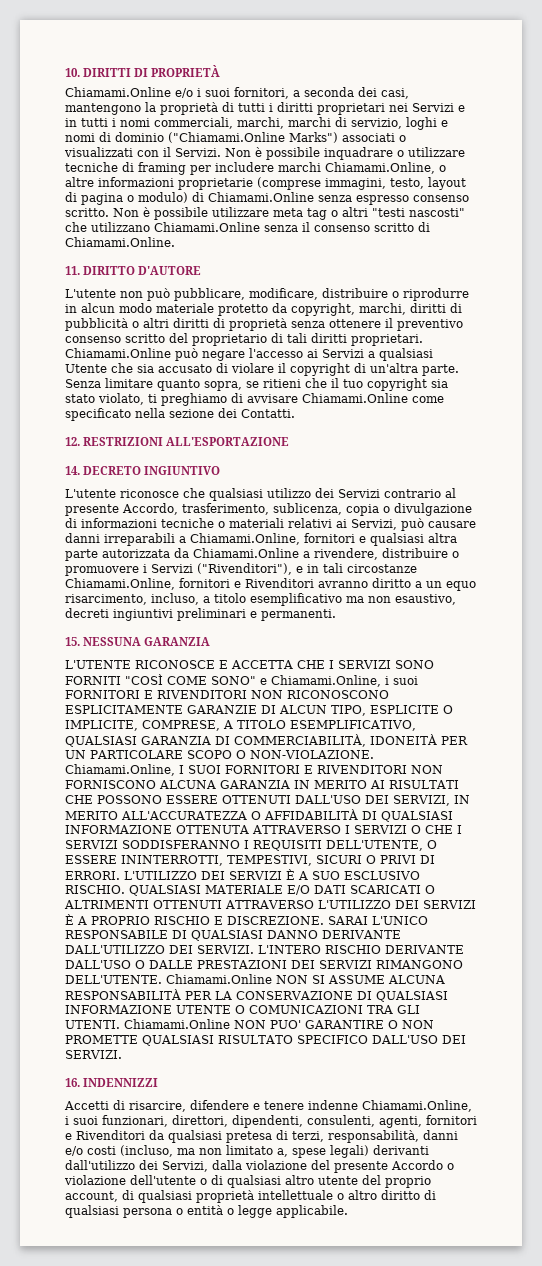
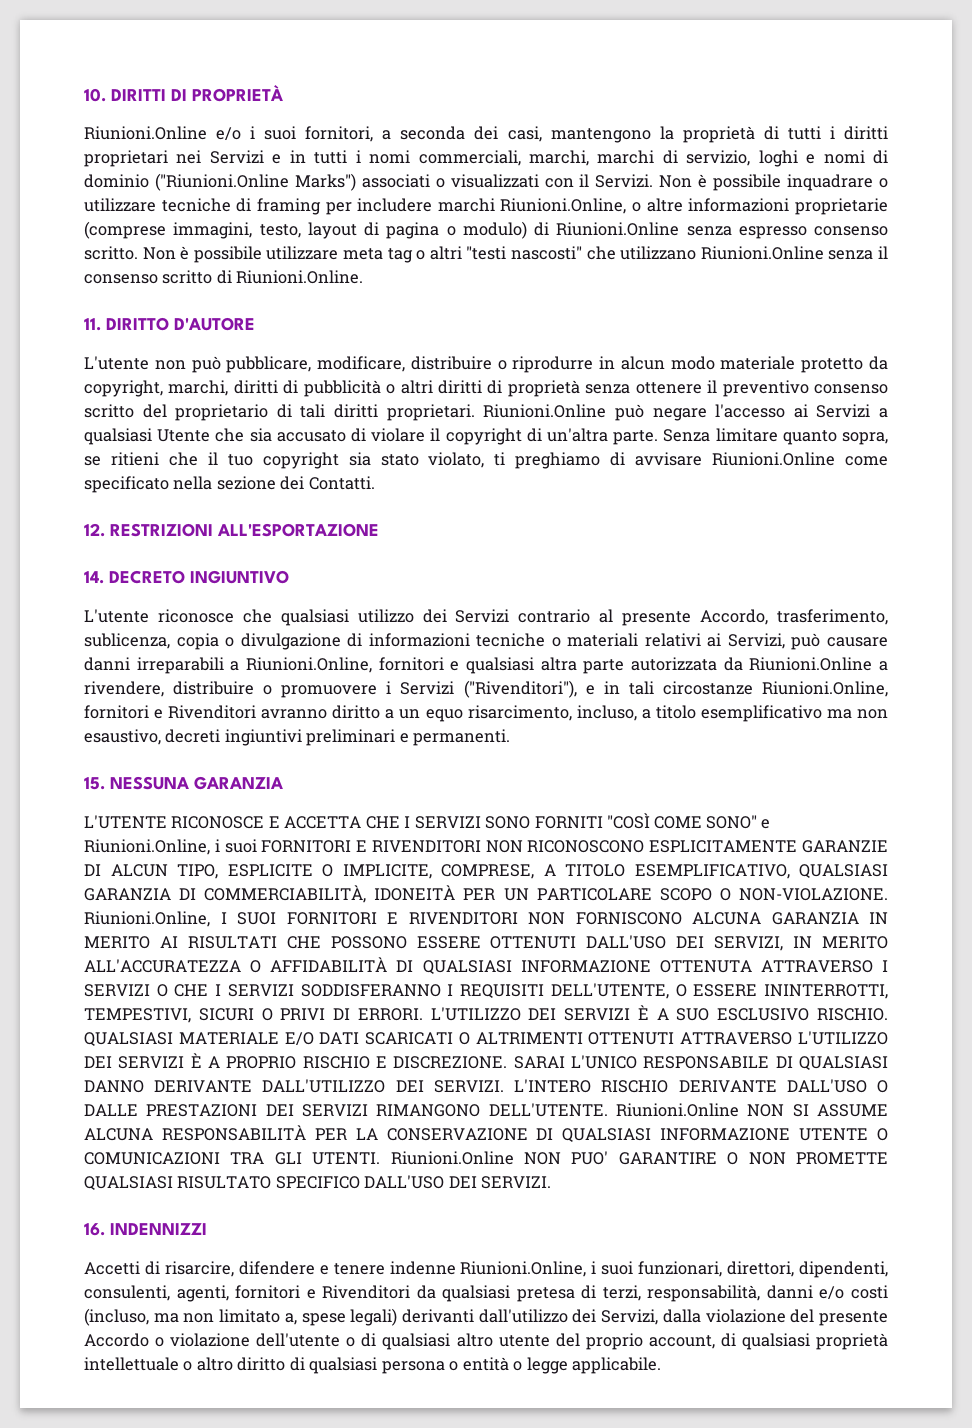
- Chiamami.Online e/o i suoi fornitori, a seconda dei casi, mantengono la proprietà di tutti i diritti proprietari nei Servizi e in tutti i nomi commerciali, marchi, marchi di servizio, loghi e nomi di dominio ("Chiamami.Online Marks") associati o visualizzati con il Servizi.
+ Riunioni.Online e/o i suoi fornitori, a seconda dei casi, mantengono la proprietà di tutti i diritti proprietari nei Servizi e in tutti i nomi commerciali, marchi, marchi di servizio, loghi e nomi di dominio ("Riunioni.Online Marks") associati o visualizzati con il Servizi.
- Non è possibile inquadrare o utilizzare tecniche di framing per includere marchi Chiamami.Online, o altre informazioni proprietarie (comprese immagini, testo, layout di pagina o modulo) di Chiamami.Online senza espresso consenso scritto.
+ Non è possibile inquadrare o utilizzare tecniche di framing per includere marchi Riunioni.Online, o altre informazioni proprietarie (comprese immagini, testo, layout di pagina o modulo) di Riunioni.Online senza espresso consenso scritto.
- Non è possibile utilizzare meta tag o altri "testi nascosti" che utilizzano Chiamami.Online senza il consenso scritto di Chiamami.Online.
+ Non è possibile utilizzare meta tag o altri "testi nascosti" che utilizzano Riunioni.Online senza il consenso scritto di Riunioni.Online.
- Chiamami.Online può negare l'accesso ai Servizi a qualsiasi Utente che sia accusato di violare il copyright di un'altra parte.
+ Riunioni.Online può negare l'accesso ai Servizi a qualsiasi Utente che sia accusato di violare il copyright di un'altra parte.
- Senza limitare quanto sopra, se ritieni che il tuo copyright sia stato violato, ti preghiamo di avvisare Chiamami.Online come specificato nella sezione dei Contatti.
+ Senza limitare quanto sopra, se ritieni che il tuo copyright sia stato violato, ti preghiamo di avvisare Riunioni.Online come specificato nella sezione dei Contatti.
- L'utente riconosce che qualsiasi utilizzo dei Servizi contrario al presente Accordo, trasferimento, sublicenza, copia o divulgazione di informazioni tecniche o materiali relativi ai Servizi, può causare danni irreparabili a Chiamami.Online, fornitori e qualsiasi altra parte autorizzata da Chiamami.Online a rivendere, distribuire o promuovere i Servizi ("Rivenditori"), e in tali circostanze Chiamami.Online, fornitori e Rivenditori avranno diritto a un equo risarcimento, incluso, a titolo esemplificativo ma non esaustivo, decreti ingiuntivi preliminari e permanenti.
+ L'utente riconosce che qualsiasi utilizzo dei Servizi contrario al presente Accordo, trasferimento, sublicenza, copia o divulgazione di informazioni tecniche o materiali relativi ai Servizi, può causare danni irreparabili a Riunioni.Online, fornitori e qualsiasi altra parte autorizzata da Riunioni.Online a rivendere, distribuire o promuovere i Servizi ("Rivenditori"), e in tali circostanze Riunioni.Online, fornitori e Rivenditori avranno diritto a un equo risarcimento, incluso, a titolo esemplificativo ma non esaustivo, decreti ingiuntivi preliminari e permanenti.
- L'UTENTE RICONOSCE E ACCETTA CHE I SERVIZI SONO FORNITI "COSÌ COME SONO" e Chiamami.Online, i suoi FORNITORI E RIVENDITORI NON RICONOSCONO ESPLICITAMENTE GARANZIE DI ALCUN TIPO, ESPLICITE O IMPLICITE, COMPRESE, A TITOLO ESEMPLIFICATIVO, QUALSIASI GARANZIA DI COMMERCIABILITÀ, IDONEITÀ PER UN PARTICOLARE SCOPO O NON-VIOLAZIONE.
+ L'UTENTE RICONOSCE E ACCETTA CHE I SERVIZI SONO FORNITI "COSÌ COME SONO" e Riunioni.Online, i suoi FORNITORI E RIVENDITORI NON RICONOSCONO ESPLICITAMENTE GARANZIE DI ALCUN TIPO, ESPLICITE O IMPLICITE, COMPRESE, A TITOLO ESEMPLIFICATIVO, QUALSIASI GARANZIA DI COMMERCIABILITÀ, IDONEITÀ PER UN PARTICOLARE SCOPO O NON-VIOLAZIONE.
- Chiamami.Online, I SUOI FORNITORI E RIVENDITORI NON FORNISCONO ALCUNA GARANZIA IN MERITO AI RISULTATI CHE POSSONO ESSERE OTTENUTI DALL'USO DEI SERVIZI, IN MERITO ALL'ACCURATEZZA O AFFIDABILITÀ DI QUALSIASI INFORMAZIONE OTTENUTA ATTRAVERSO I SERVIZI O CHE I SERVIZI SODDISFERANNO I REQUISITI DELL'UTENTE, O ESSERE ININTERROTTI, TEMPESTIVI, SICURI O PRIVI DI ERRORI.
+ Riunioni.Online, I SUOI FORNITORI E RIVENDITORI NON FORNISCONO ALCUNA GARANZIA IN MERITO AI RISULTATI CHE POSSONO ESSERE OTTENUTI DALL'USO DEI SERVIZI, IN MERITO ALL'ACCURATEZZA O AFFIDABILITÀ DI QUALSIASI INFORMAZIONE OTTENUTA ATTRAVERSO I SERVIZI O CHE I SERVIZI SODDISFERANNO I REQUISITI DELL'UTENTE, O ESSERE ININTERROTTI, TEMPESTIVI, SICURI O PRIVI DI ERRORI.
- Chiamami.Online NON SI ASSUME ALCUNA RESPONSABILITÀ PER LA CONSERVAZIONE DI QUALSIASI INFORMAZIONE UTENTE O COMUNICAZIONI TRA GLI UTENTI.
+ Riunioni.Online NON SI ASSUME ALCUNA RESPONSABILITÀ PER LA CONSERVAZIONE DI QUALSIASI INFORMAZIONE UTENTE O COMUNICAZIONI TRA GLI UTENTI.
- Chiamami.Online NON PUO' GARANTIRE O NON PROMETTE QUALSIASI RISULTATO SPECIFICO DALL'USO DEI SERVIZI.
+ Riunioni.Online NON PUO' GARANTIRE O NON PROMETTE QUALSIASI RISULTATO SPECIFICO DALL'USO DEI SERVIZI.
- Accetti di risarcire, difendere e tenere indenne Chiamami.Online, i suoi funzionari, direttori, dipendenti, consulenti, agenti, fornitori e Rivenditori da qualsiasi pretesa di terzi, responsabilità, danni e/o costi (incluso, ma non limitato a, spese legali) derivanti dall'utilizzo dei Servizi, dalla violazione del presente Accordo o violazione dell'utente o di qualsiasi altro utente del proprio account, di qualsiasi proprietà intellettuale o altro diritto di qualsiasi persona o entità o legge applicabile.
+ Accetti di risarcire, difendere e tenere indenne Riunioni.Online, i suoi funzionari, direttori, dipendenti, consulenti, agenti, fornitori e Rivenditori da qualsiasi pretesa di terzi, responsabilità, danni e/o costi (incluso, ma non limitato a, spese legali) derivanti dall'utilizzo dei Servizi, dalla violazione del presente Accordo o violazione dell'utente o di qualsiasi altro utente del proprio account, di qualsiasi proprietà intellettuale o altro diritto di qualsiasi persona o entità o legge applicabile.

